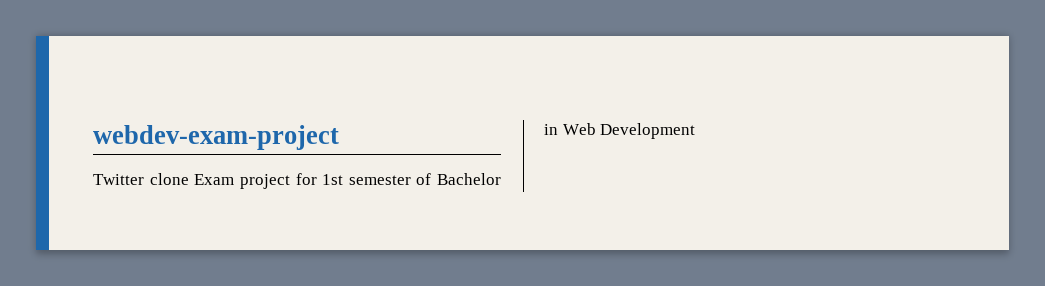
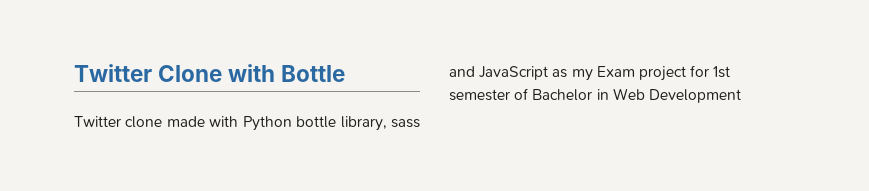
- webdev-exam-project
- Twitter clone Exam project for 1st semester of Bachelor in Web Development
+ Twitter Clone with Bottle
+ Twitter clone made with Python bottle library, sass and JavaScript as my Exam project for 1st semester of Bachelor in Web Development

